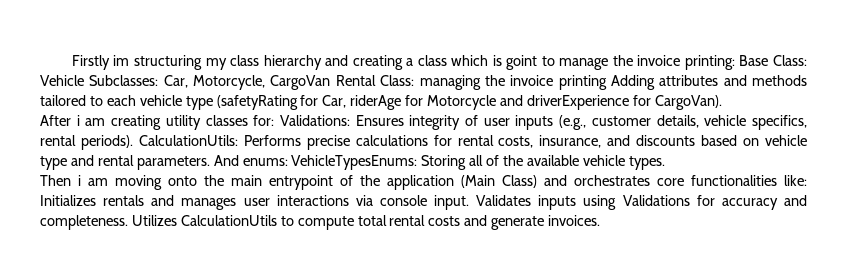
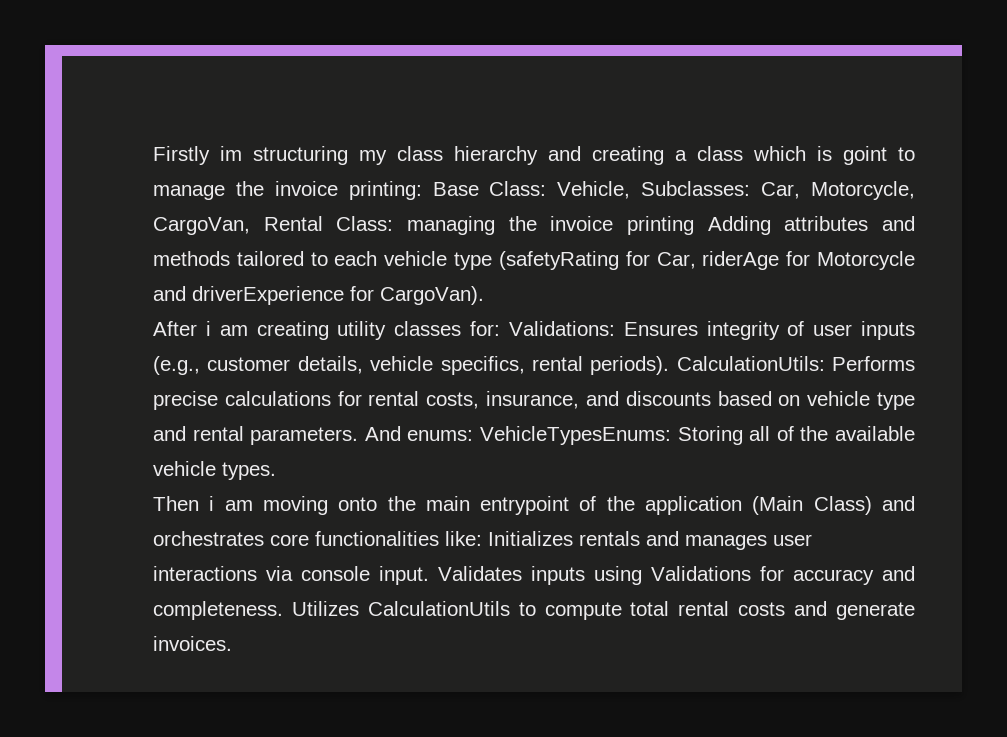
- Firstly im structuring my class hierarchy and creating a class which is goint to manage the invoice printing: Base Class: Vehicle Subclasses: Car, Motorcycle, CargoVan Rental Class: managing the invoice printing Adding attributes and methods tailored to each vehicle type (safetyRating for Car, riderAge for Motorcycle and driverExperience for CargoVan).
+ Firstly im structuring my class hierarchy and creating a class which is goint to manage the invoice printing: Base Class: Vehicle, Subclasses: Car, Motorcycle, CargoVan, Rental Class: managing the invoice printing Adding attributes and methods tailored to each vehicle type (safetyRating for Car, riderAge for Motorcycle and driverExperience for CargoVan).

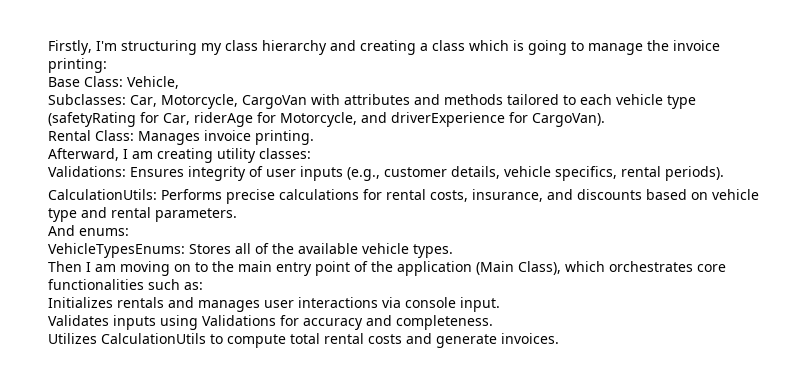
- Firstly im structuring my class hierarchy and creating a class which is goint to manage the invoice printing: Base Class: Vehicle, Subclasses: Car, Motorcycle, CargoVan, Rental Class: managing the invoice printing Adding attributes and methods tailored to each vehicle type (safetyRating for Car, riderAge for Motorcycle and driverExperience for CargoVan).
+ Firstly, I'm structuring my class hierarchy and creating a class which is going to manage the invoice printing:
+ Base Class: Vehicle,
+ Subclasses: Car, Motorcycle, CargoVan with attributes and methods tailored to each vehicle type (safetyRating for Car, riderAge for Motorcycle, and driverExperience for CargoVan).
- After i am creating utility classes for: Validations: Ensures integrity of user inputs (e.g., customer details, vehicle specifics, rental periods). CalculationUtils: Performs precise calculations for rental costs, insurance, and discounts based on vehicle type and rental parameters. And enums: VehicleTypesEnums: Storing all of the available vehicle types.
+ Rental Class: Manages invoice printing.
+ Afterward, I am creating utility classes:
+ Validations: Ensures integrity of user inputs (e.g., customer details, vehicle specifics, rental periods).
+ CalculationUtils: Performs precise calculations for rental costs, insurance, and discounts based on vehicle type and rental parameters.
+ And enums:
+ VehicleTypesEnums: Stores all of the available vehicle types.
- Then i am moving onto the main entrypoint of the application (Main Class) and orchestrates core functionalities like: Initializes rentals and manages user interactions via console input. Validates inputs using Validations for accuracy and completeness. Utilizes CalculationUtils to compute total rental costs and generate invoices.
+ Then I am moving on to the main entry point of the application (Main Class), which orchestrates core functionalities such as:
+ Initializes rentals and manages user interactions via console input.
+ Validates inputs using Validations for accuracy and completeness.
+ Utilizes CalculationUtils to compute total rental costs and generate invoices.

